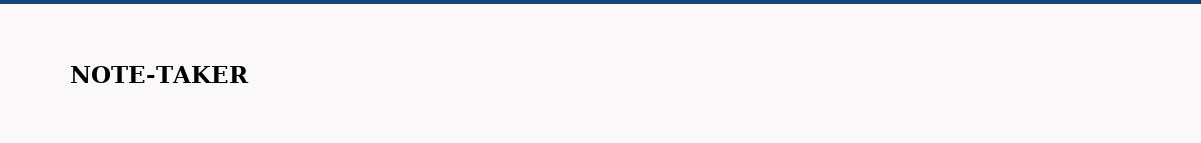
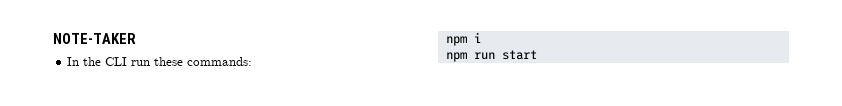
+ In the CLI run these commands:
+ npm i
+ npm run start

